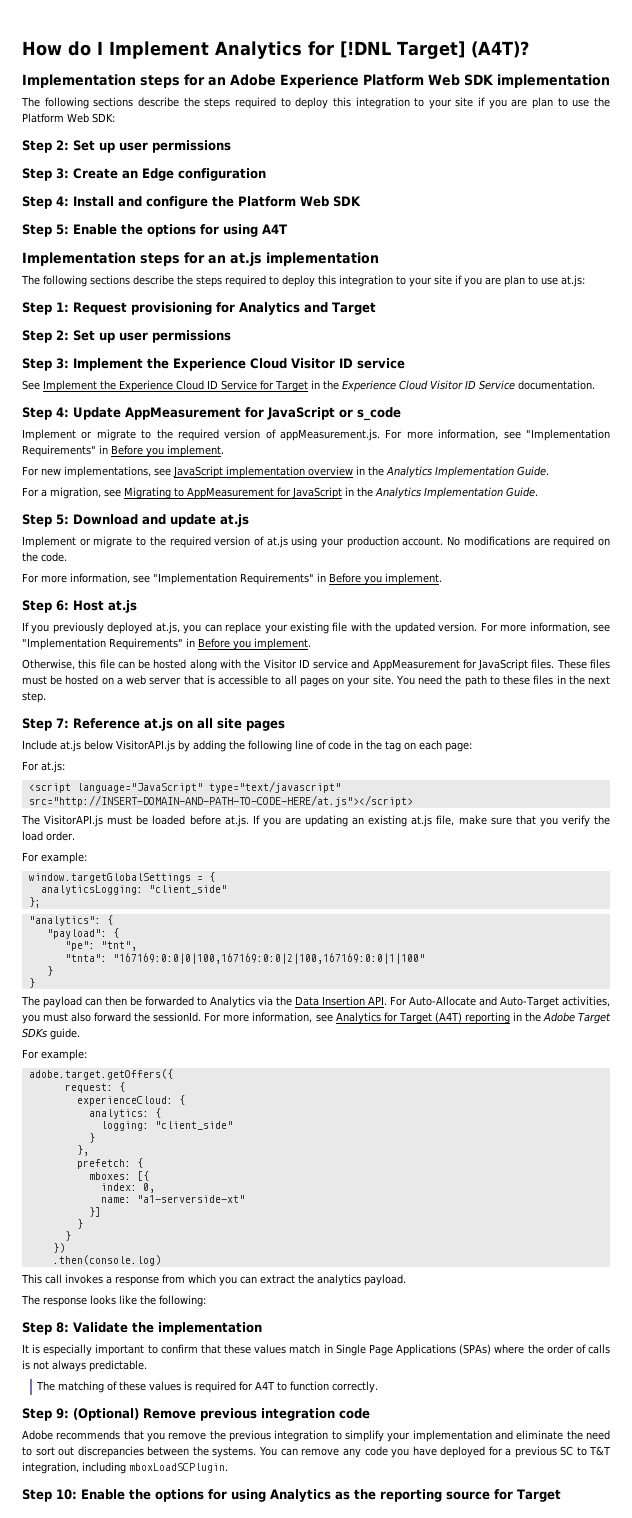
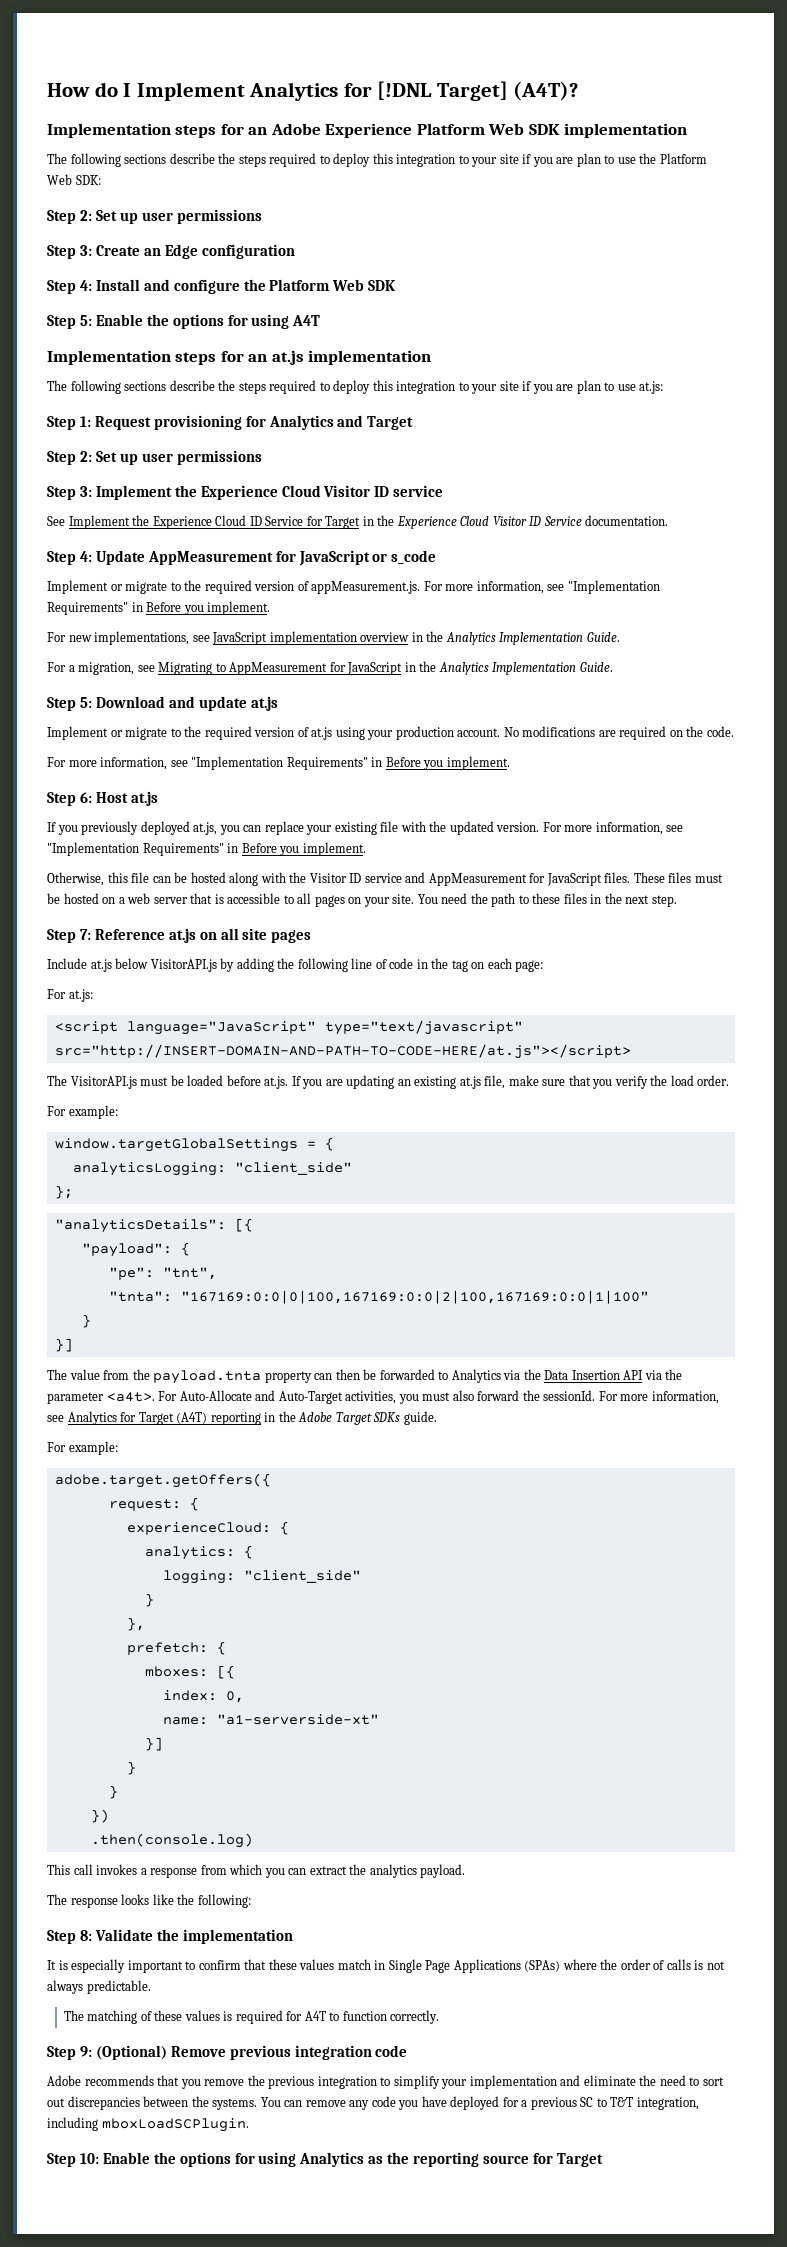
- "analytics": {
+ "analyticsDetails": [{
  "tnta": "167169:0:0|0|100,167169:0:0|2|100,167169:0:0|1|100"
  }
- }
- The payload can then be forwarded to Analytics via the Data Insertion API. For Auto-Allocate and Auto-Target activities, you must also forward the sessionId.
+ }]
+ The value from the payload.tnta property can then be forwarded to Analytics via the Data Insertion API via the parameter <a4t>. For Auto-Allocate and Auto-Target activities, you must also forward the sessionId.

